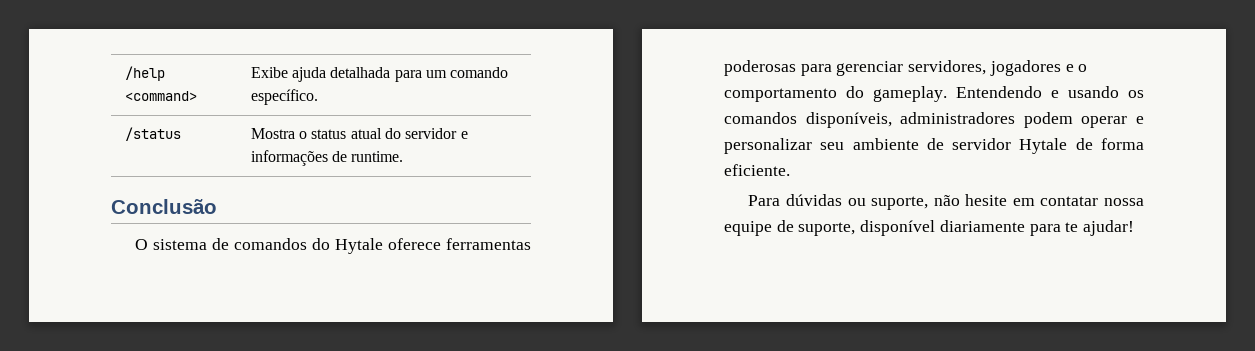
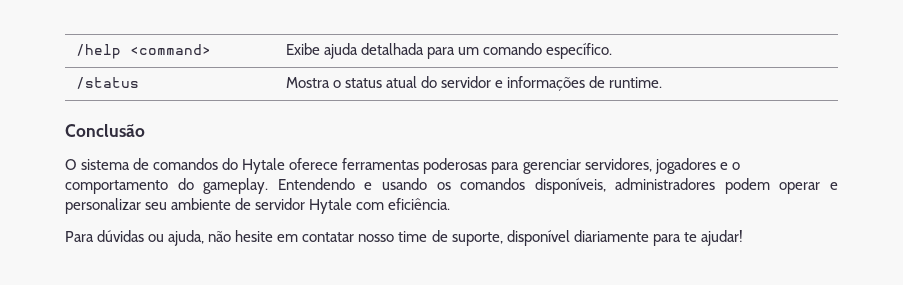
- Entendendo e usando os comandos disponíveis, administradores podem operar e personalizar seu ambiente de servidor Hytale de forma eficiente.
+ Entendendo e usando os comandos disponíveis, administradores podem operar e personalizar seu ambiente de servidor Hytale com eficiência.
- Para dúvidas ou suporte, não hesite em contatar nossa equipe de suporte, disponível diariamente para te ajudar!
+ Para dúvidas ou ajuda, não hesite em contatar nosso time de suporte, disponível diariamente para te ajudar!

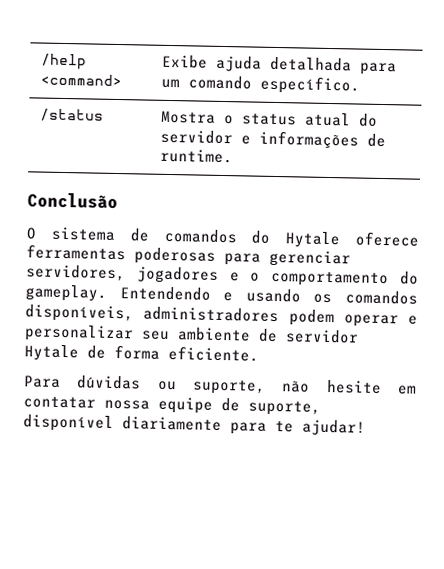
- Entendendo e usando os comandos disponíveis, administradores podem operar e personalizar seu ambiente de servidor Hytale com eficiência.
+ Entendendo e usando os comandos disponíveis, administradores podem operar e personalizar seu ambiente de servidor Hytale de forma eficiente.
- Para dúvidas ou ajuda, não hesite em contatar nosso time de suporte, disponível diariamente para te ajudar!
+ Para dúvidas ou suporte, não hesite em contatar nossa equipe de suporte, disponível diariamente para te ajudar!

